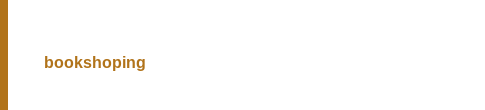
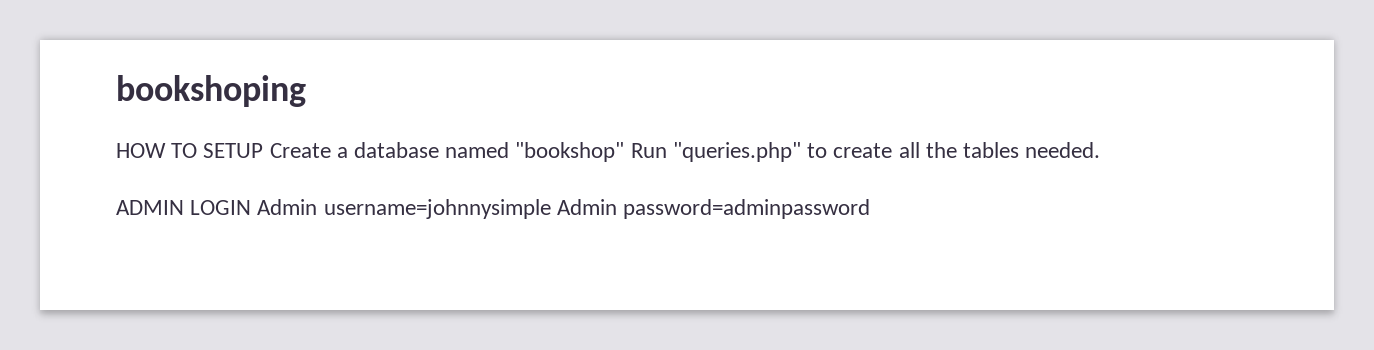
+ HOW TO SETUP Create a database named "bookshop" Run "queries.php" to create all the tables needed.
+ ADMIN LOGIN Admin username=johnnysimple Admin password=adminpassword

